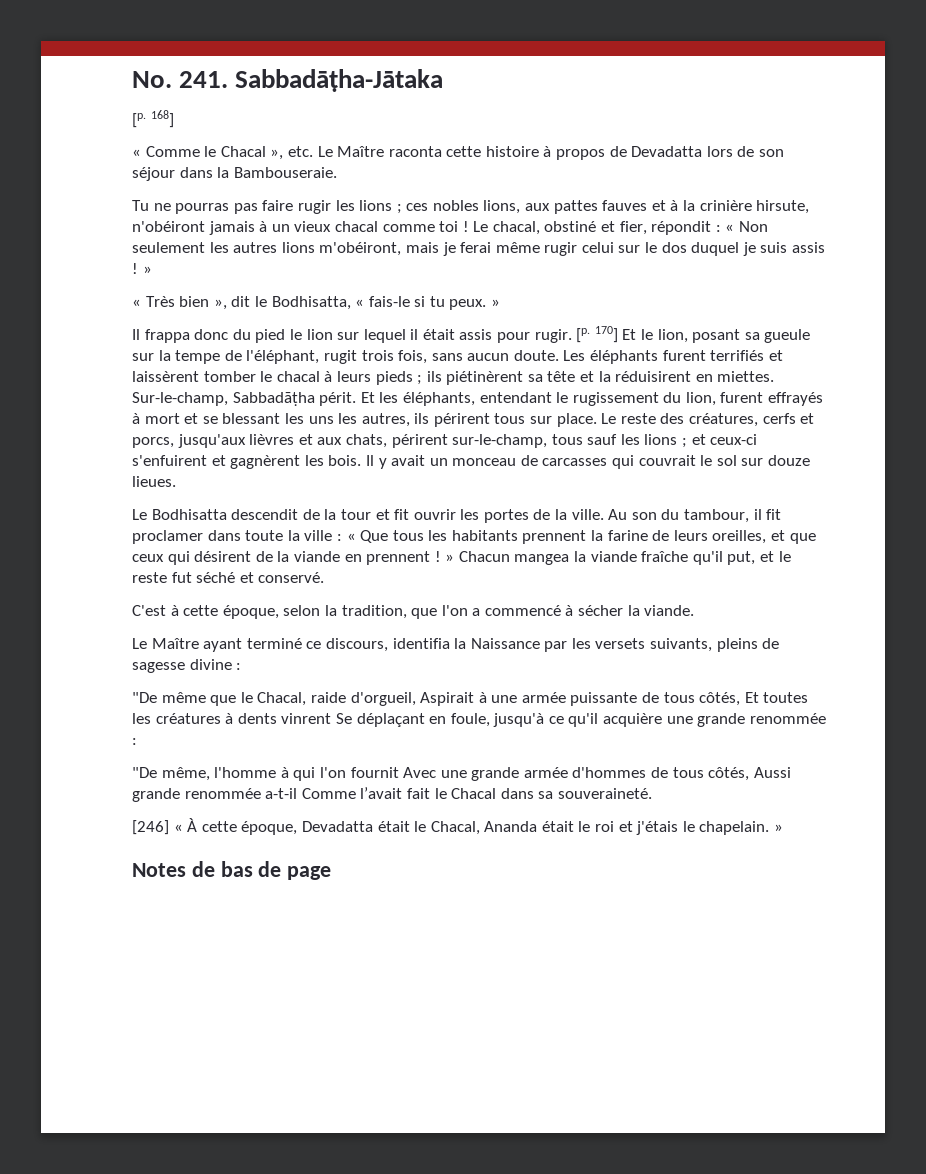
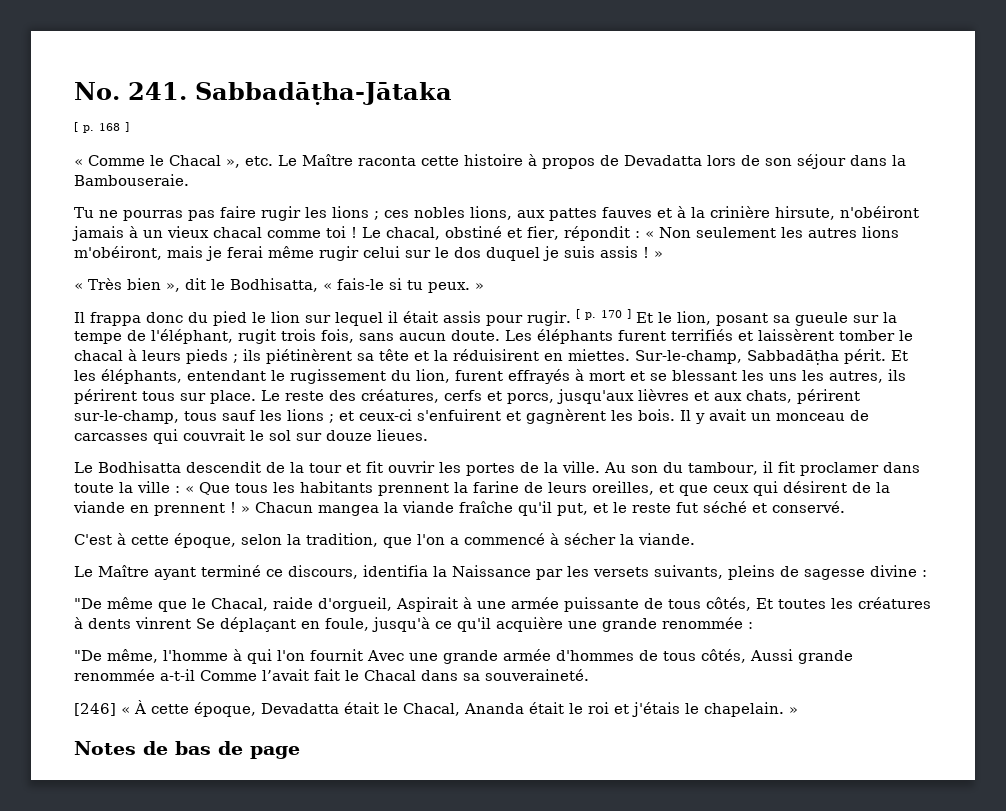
- [p. 168]
+ [ p. 168 ]
- [p. 170] Et le lion, posant sa gueule sur la tempe de l'éléphant, rugit trois fois, sans aucun doute.
+ [ p. 170 ] Et le lion, posant sa gueule sur la tempe de l'éléphant, rugit trois fois, sans aucun doute.

